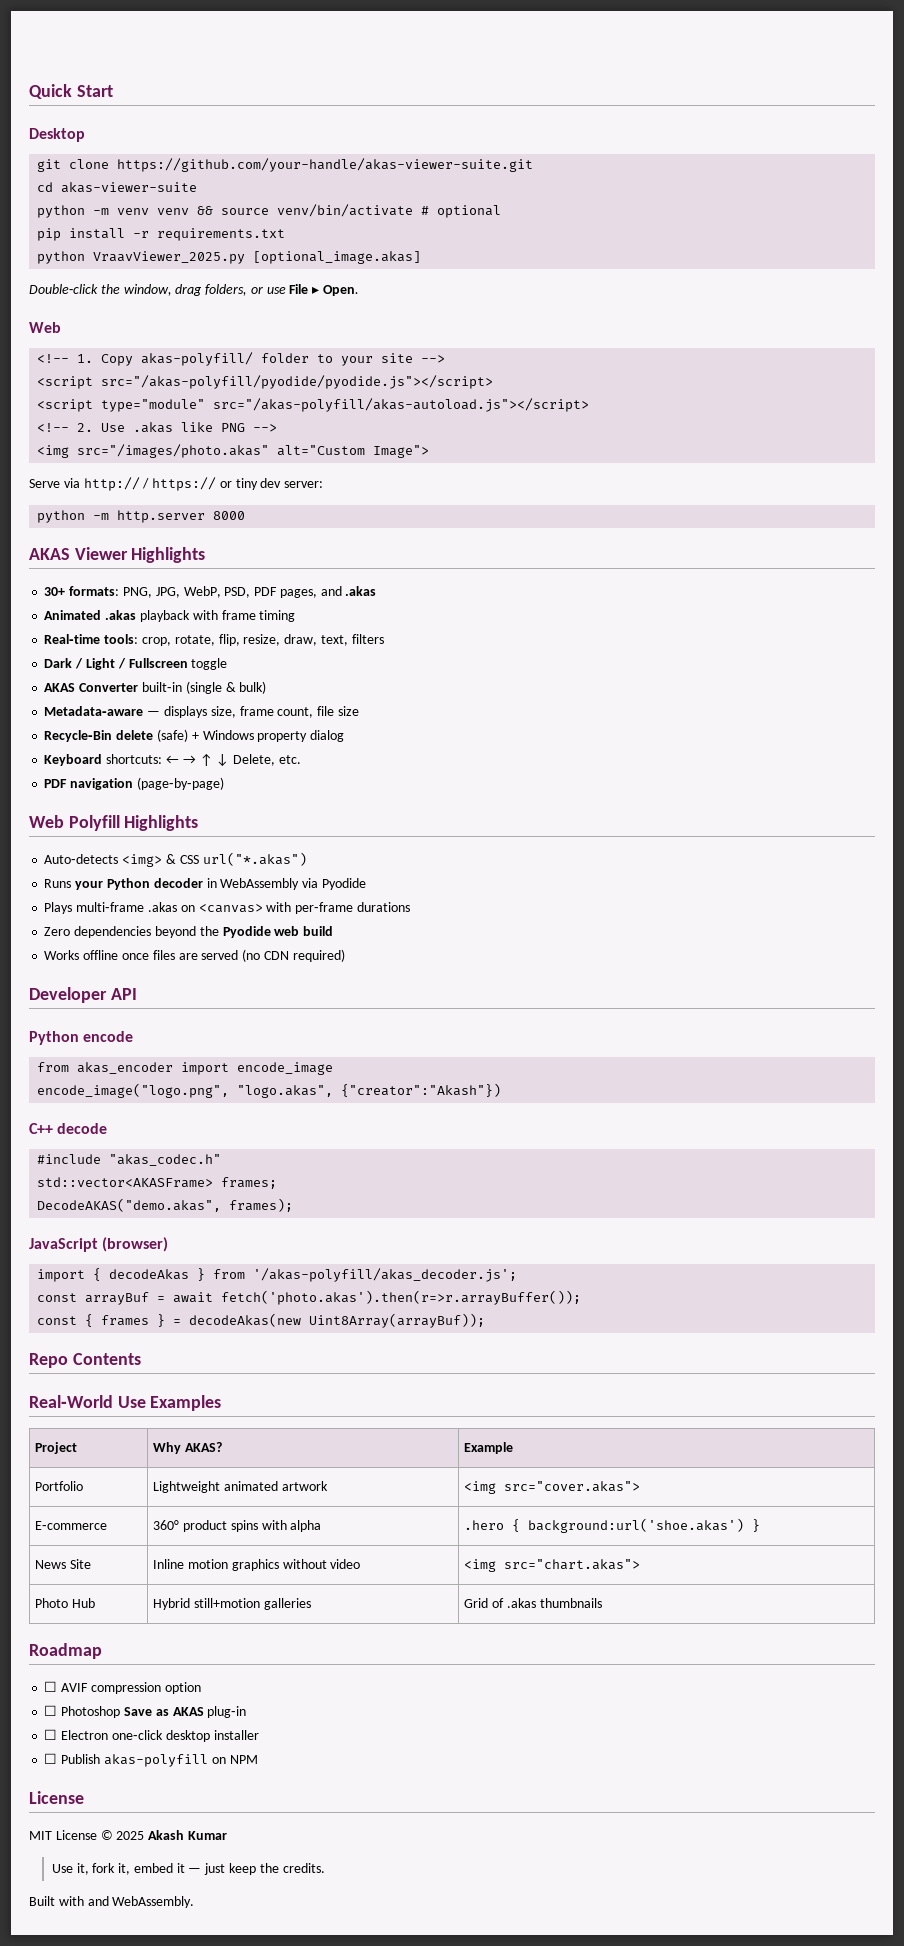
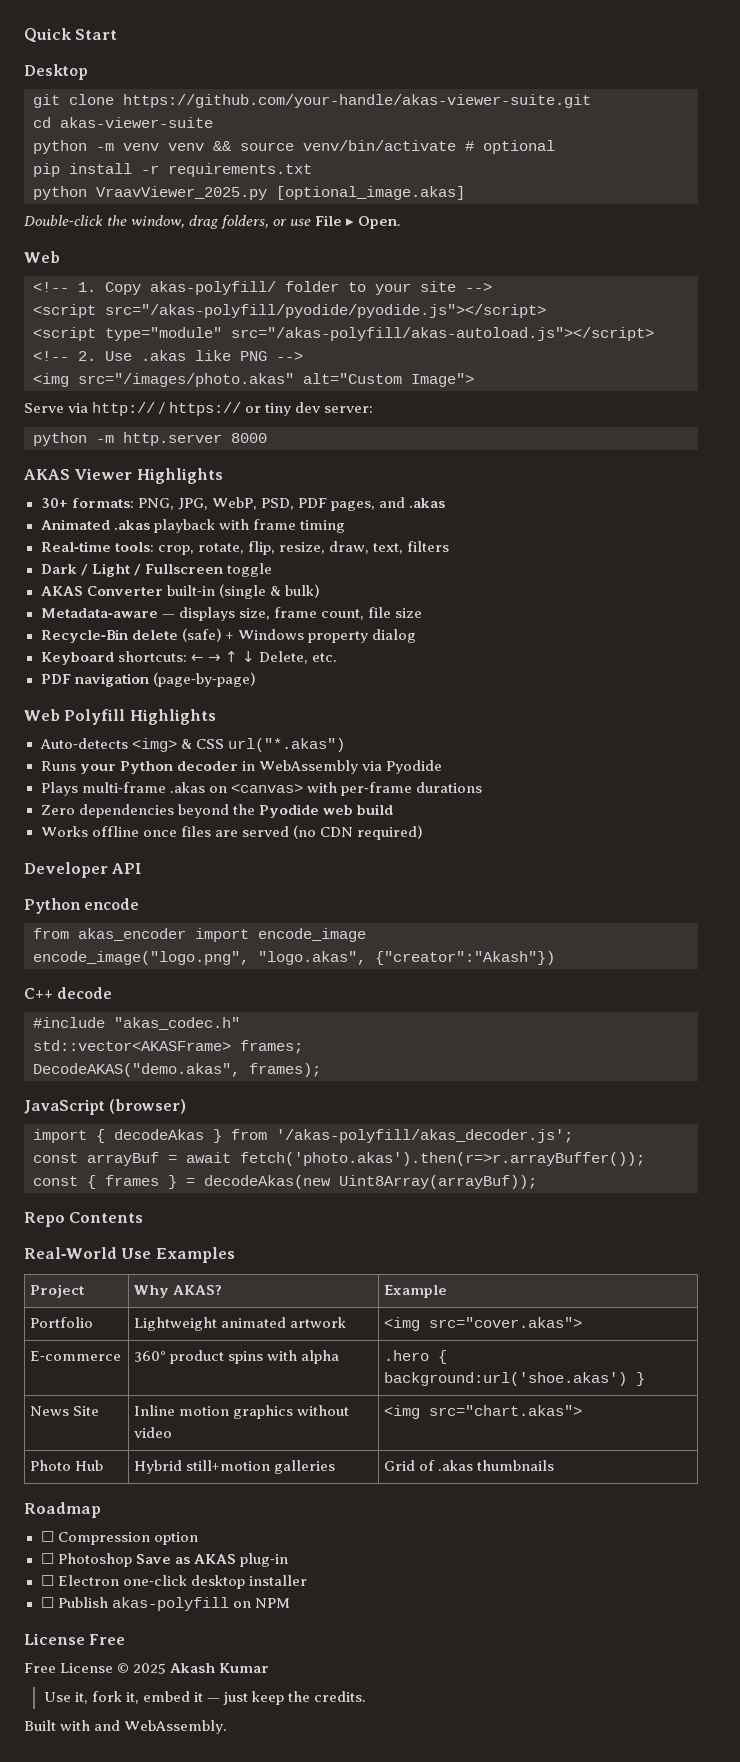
- ☐ AVIF compression option
+ ☐ Compression option
  ☐ Publish akas-polyfill on NPM
- License
- MIT License © 2025 Akash Kumar
+ License Free
+ Free License © 2025 Akash Kumar

